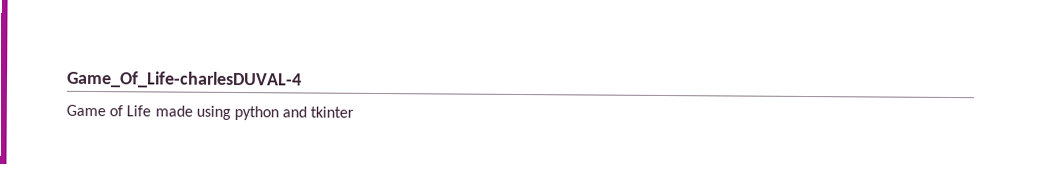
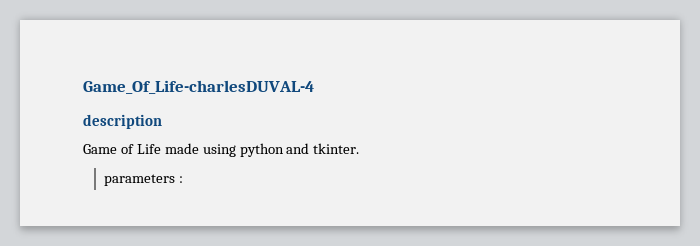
+ description
- Game of Life made using python and tkinter
+ Game of Life made using python and tkinter.
+ parameters :

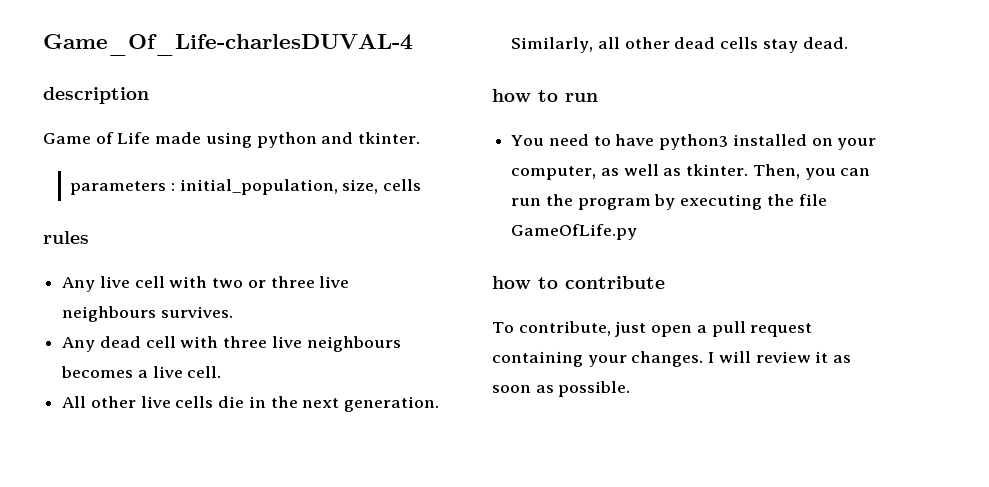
- parameters :
+ parameters : initial_population, size, cells
+ rules
+ Any live cell with two or three live neighbours survives.
+ Any dead cell with three live neighbours becomes a live cell.
+ All other live cells die in the next generation. Similarly, all other dead cells stay dead.
+ how to run
+ You need to have python3 installed on your computer, as well as tkinter. Then, you can run the program by executing the file GameOfLife.py
+ how to contribute
+ To contribute, just open a pull request containing your changes. I will review it as soon as possible.

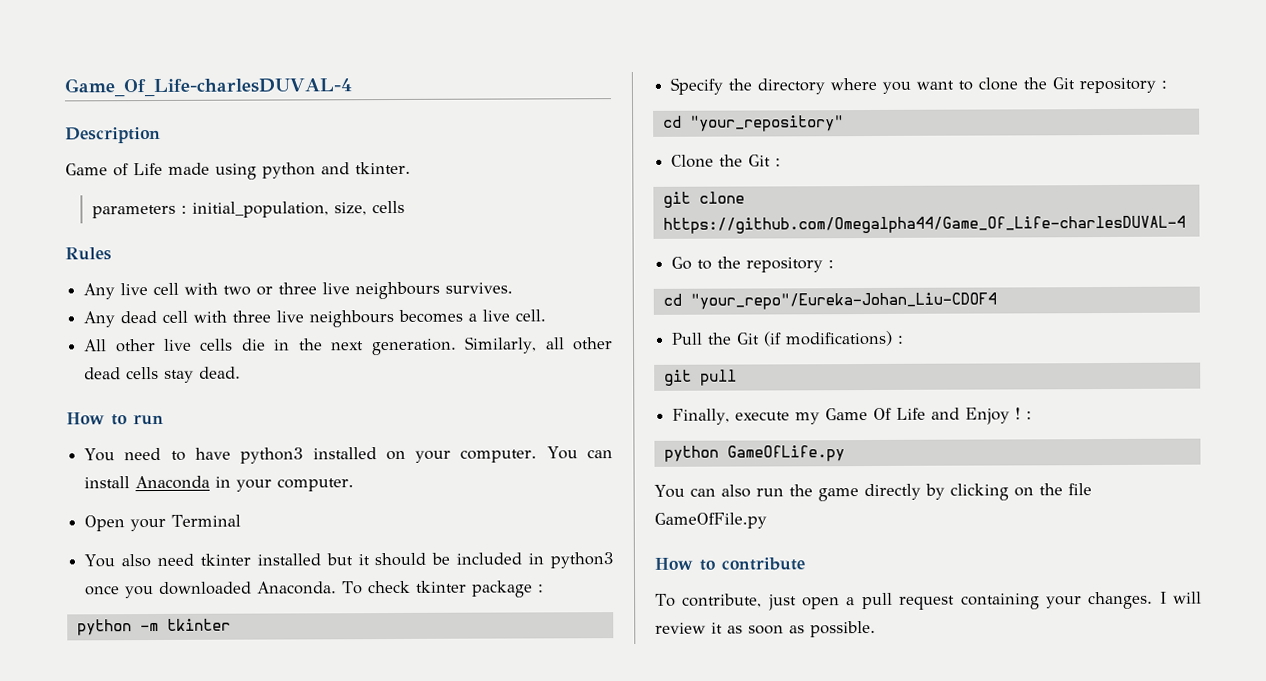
- description
+ Description
- rules
+ Rules
- how to run
+ How to run
- You need to have python3 installed on your computer, as well as tkinter. Then, you can run the program by executing the file GameOfLife.py
- how to contribute
+ You need to have python3 installed on your computer. You can install Anaconda in your computer.
+ Open your Terminal
+ You also need tkinter installed but it should be included in python3 once you downloaded Anaconda. To check tkinter package :
+ python -m tkinter
+ Specify the directory where you want to clone the Git repository :
+ cd "your_repository"
+ Clone the Git :
+ git clone https://github.com/Omegalpha44/Game_Of_Life-charlesDUVAL-4
+ Go to the repository :
+ cd "your_repo"/Eureka-Johan_Liu-CDOF4
+ Pull the Git (if modifications) :
+ git pull
+ Finally, execute my Game Of Life and Enjoy ! :
+ python GameOfLife.py
+ You can also run the game directly by clicking on the file GameOfFile.py
+ How to contribute

